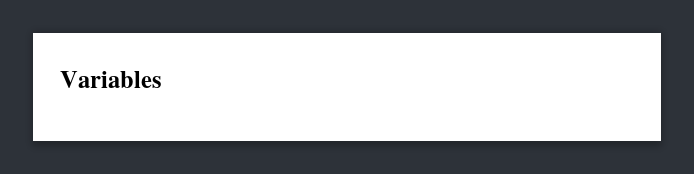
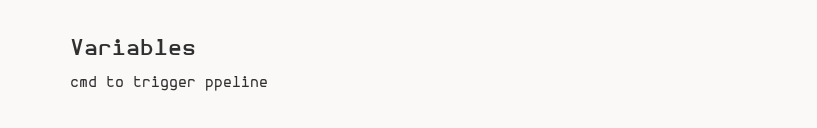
+ cmd to trigger ppeline

